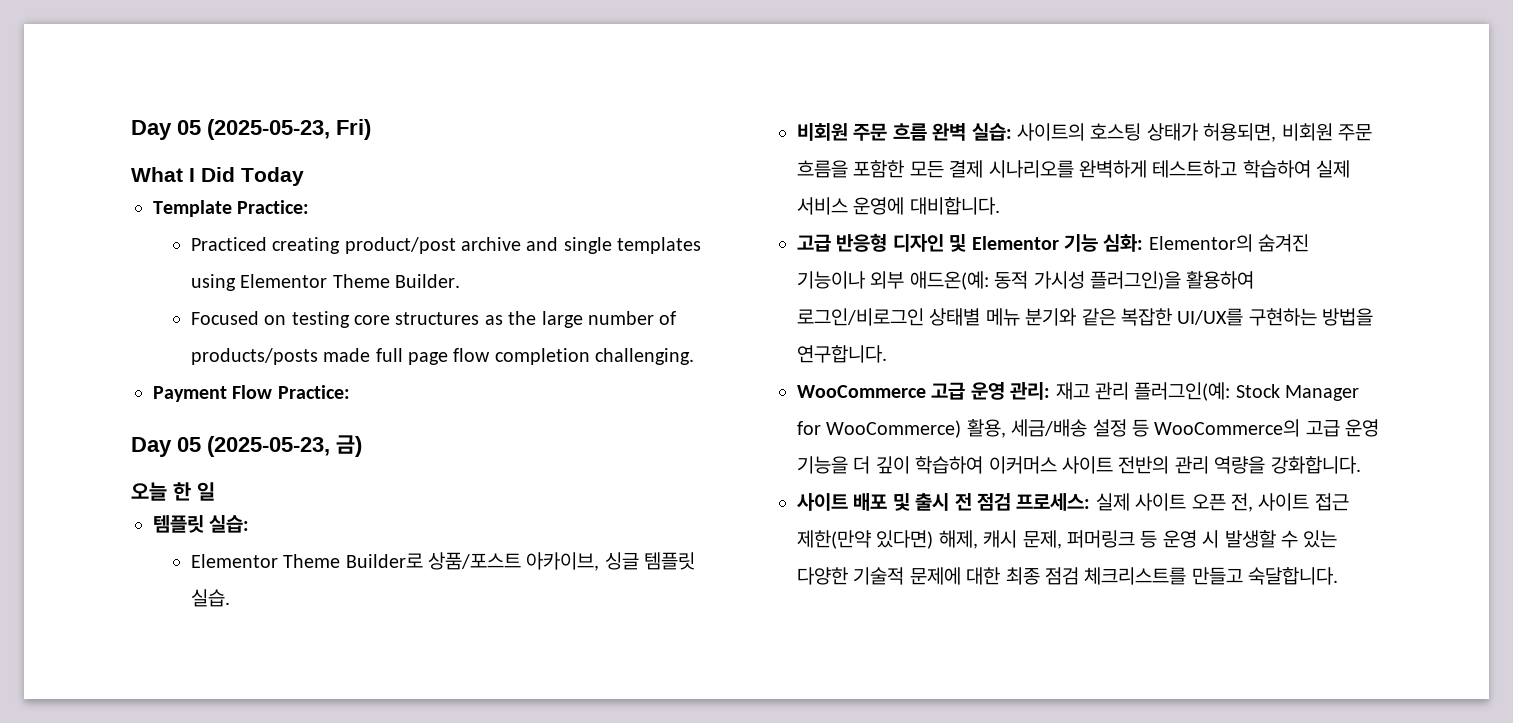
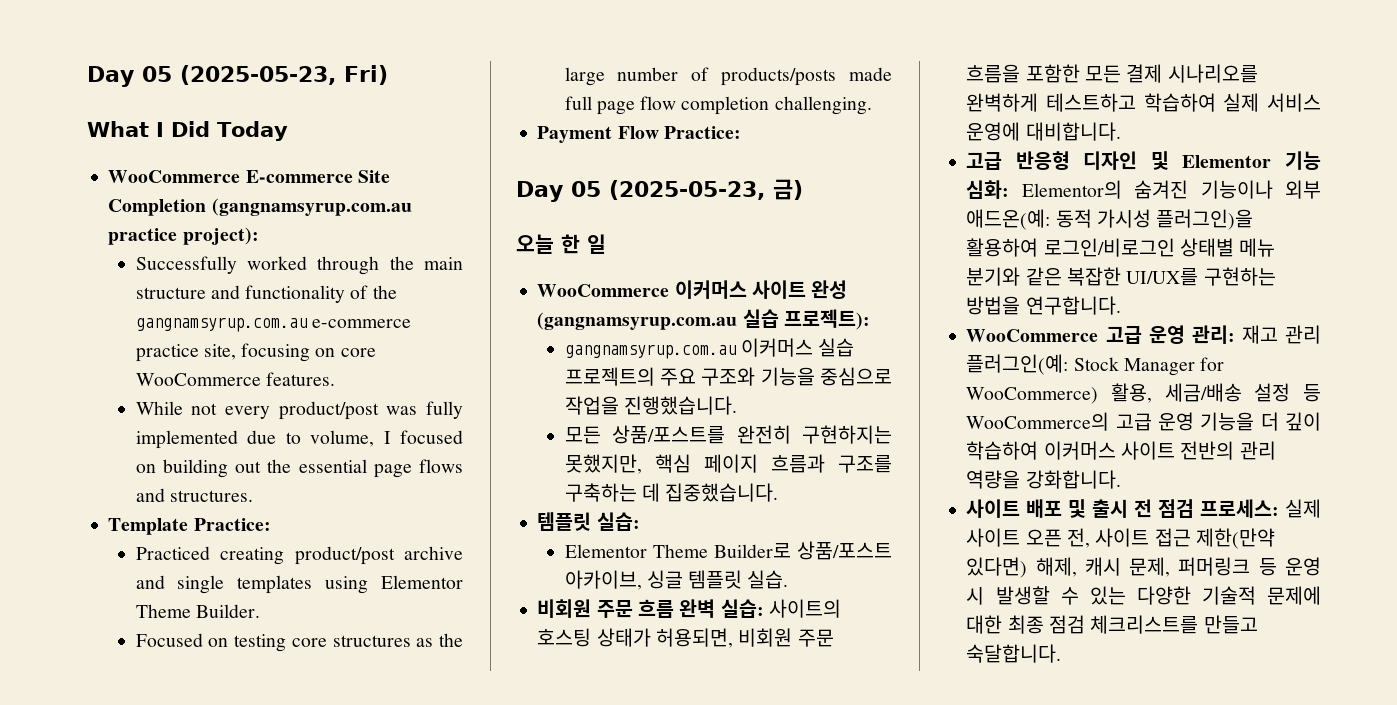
+ WooCommerce E-commerce Site Completion (gangnamsyrup.com.au practice project):
+ Successfully worked through the main structure and functionality of the gangnamsyrup.com.au e-commerce practice site, focusing on core WooCommerce features.
+ While not every product/post was fully implemented due to volume, I focused on building out the essential page flows and structures.
+ WooCommerce 이커머스 사이트 완성 (gangnamsyrup.com.au 실습 프로젝트):
+ gangnamsyrup.com.au 이커머스 실습 프로젝트의 주요 구조와 기능을 중심으로 작업을 진행했습니다.
+ 모든 상품/포스트를 완전히 구현하지는 못했지만, 핵심 페이지 흐름과 구조를 구축하는 데 집중했습니다.

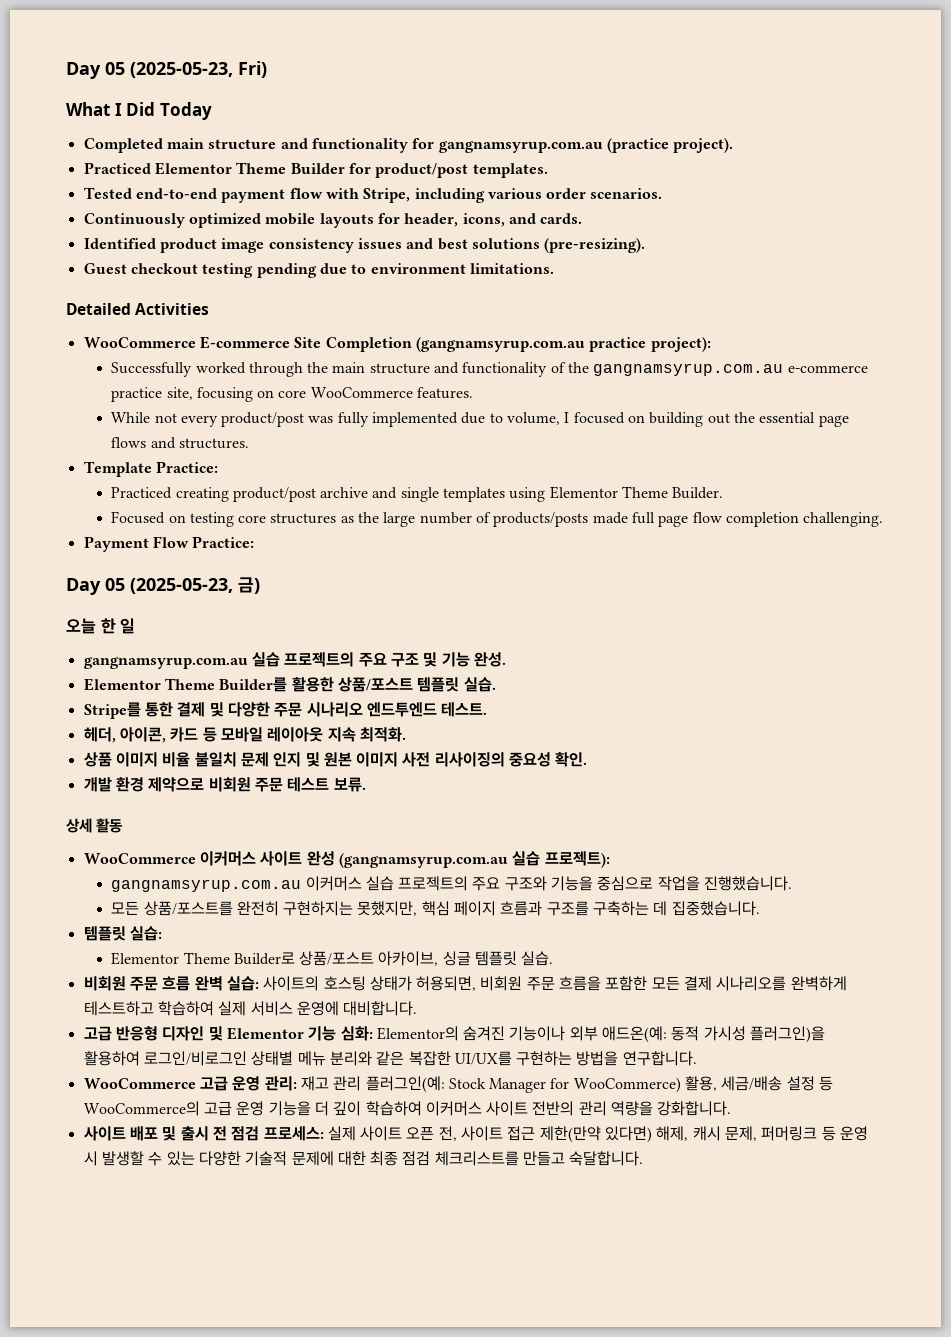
+ Completed main structure and functionality for gangnamsyrup.com.au (practice project).
+ Practiced Elementor Theme Builder for product/post templates.
+ Tested end-to-end payment flow with Stripe, including various order scenarios.
+ Continuously optimized mobile layouts for header, icons, and cards.
+ Identified product image consistency issues and best solutions (pre-resizing).
+ Guest checkout testing pending due to environment limitations.
+ Detailed Activities
+ gangnamsyrup.com.au 실습 프로젝트의 주요 구조 및 기능 완성.
+ Elementor Theme Builder를 활용한 상품/포스트 템플릿 실습.
+ Stripe를 통한 결제 및 다양한 주문 시나리오 엔드투엔드 테스트.
+ 헤더, 아이콘, 카드 등 모바일 레이아웃 지속 최적화.
+ 상품 이미지 비율 불일치 문제 인지 및 원본 이미지 사전 리사이징의 중요성 확인.
+ 개발 환경 제약으로 비회원 주문 테스트 보류.
+ 상세 활동
- 고급 반응형 디자인 및 Elementor 기능 심화: Elementor의 숨겨진 기능이나 외부 애드온(예: 동적 가시성 플러그인)을 활용하여 로그인/비로그인 상태별 메뉴 분기와 같은 복잡한 UI/UX를 구현하는 방법을 연구합니다.
+ 고급 반응형 디자인 및 Elementor 기능 심화: Elementor의 숨겨진 기능이나 외부 애드온(예: 동적 가시성 플러그인)을 활용하여 로그인/비로그인 상태별 메뉴 분리와 같은 복잡한 UI/UX를 구현하는 방법을 연구합니다.

